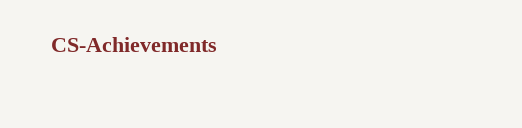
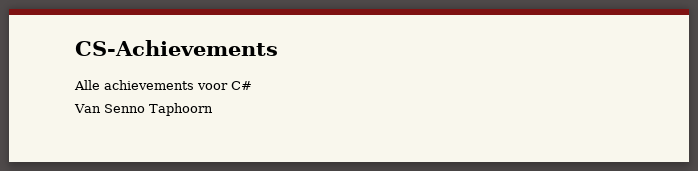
+ Alle achievements voor C#
+ Van Senno Taphoorn

